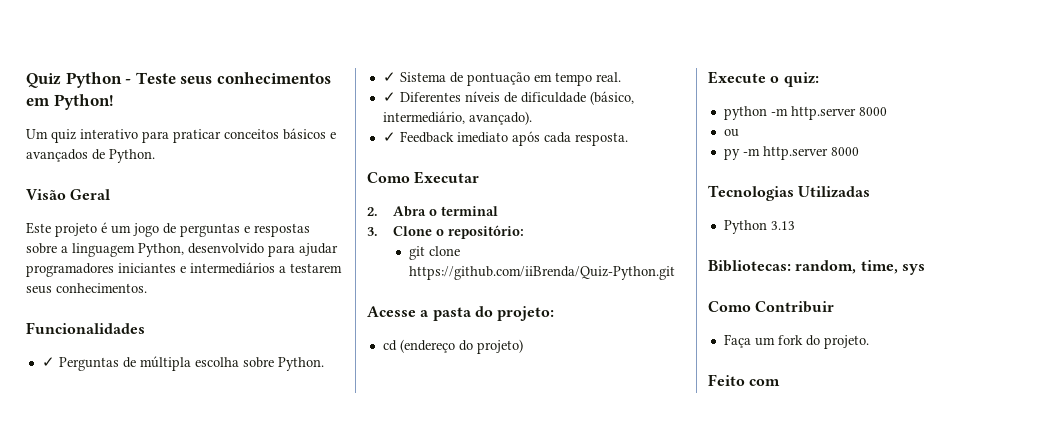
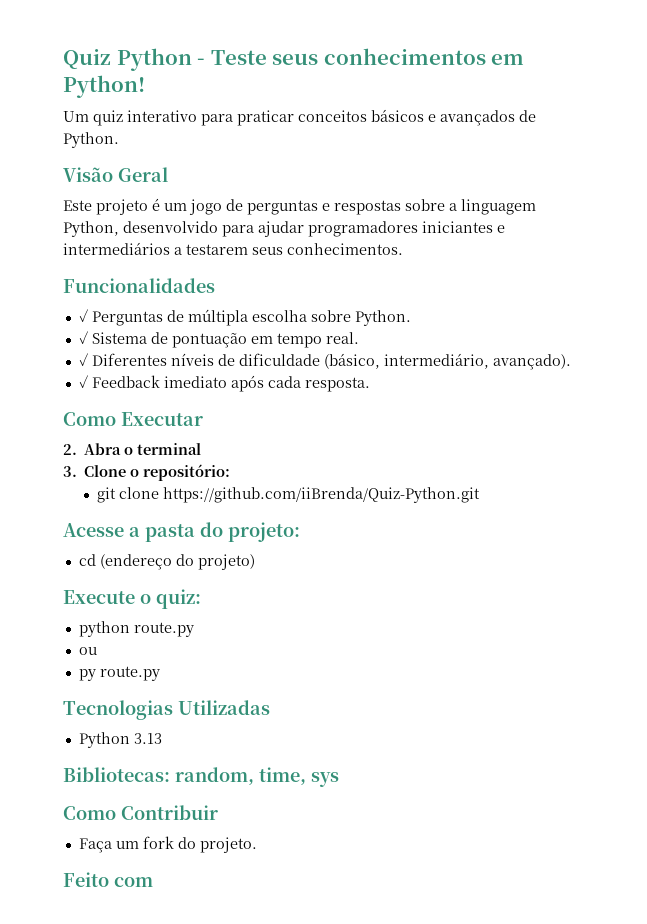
- python -m http.server 8000
+ python route.py
- py -m http.server 8000
+ py route.py

